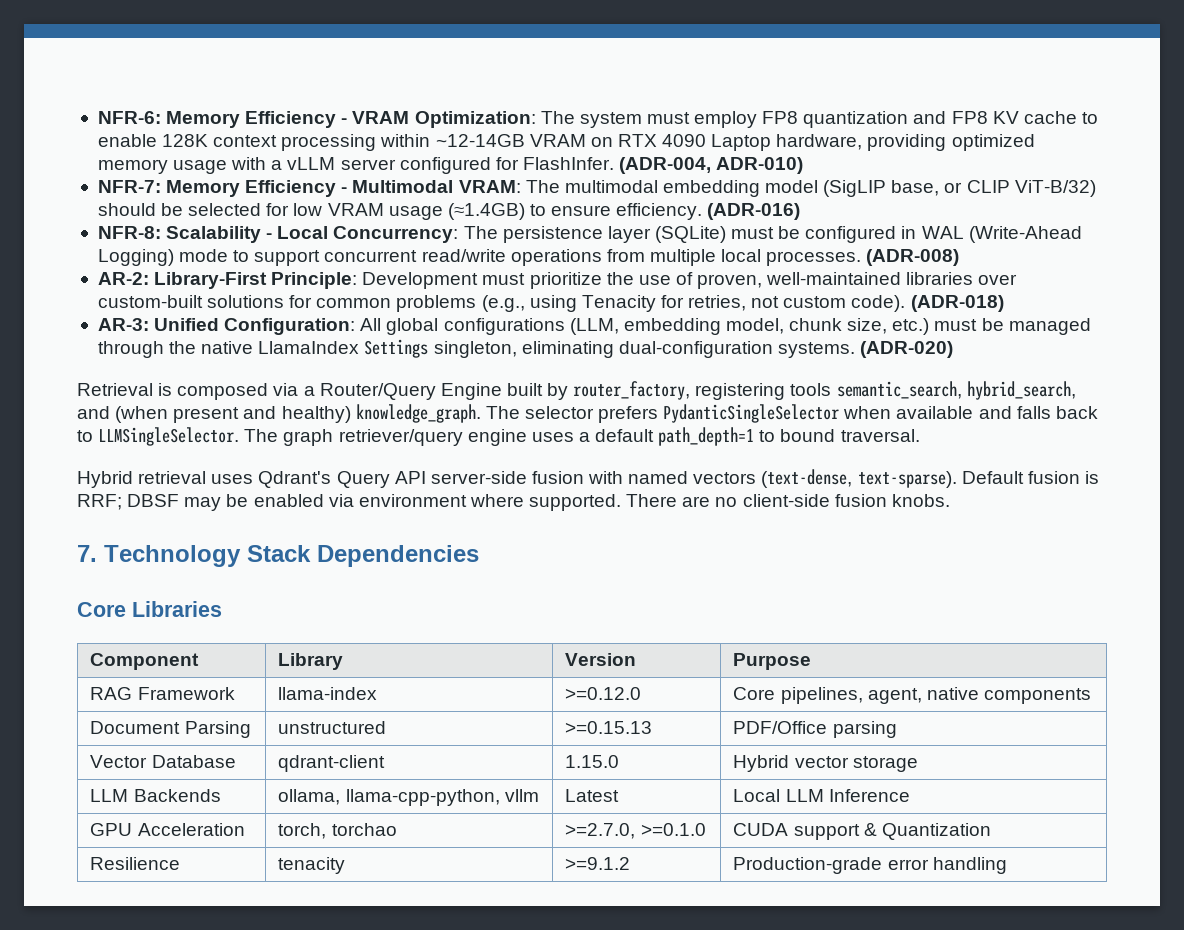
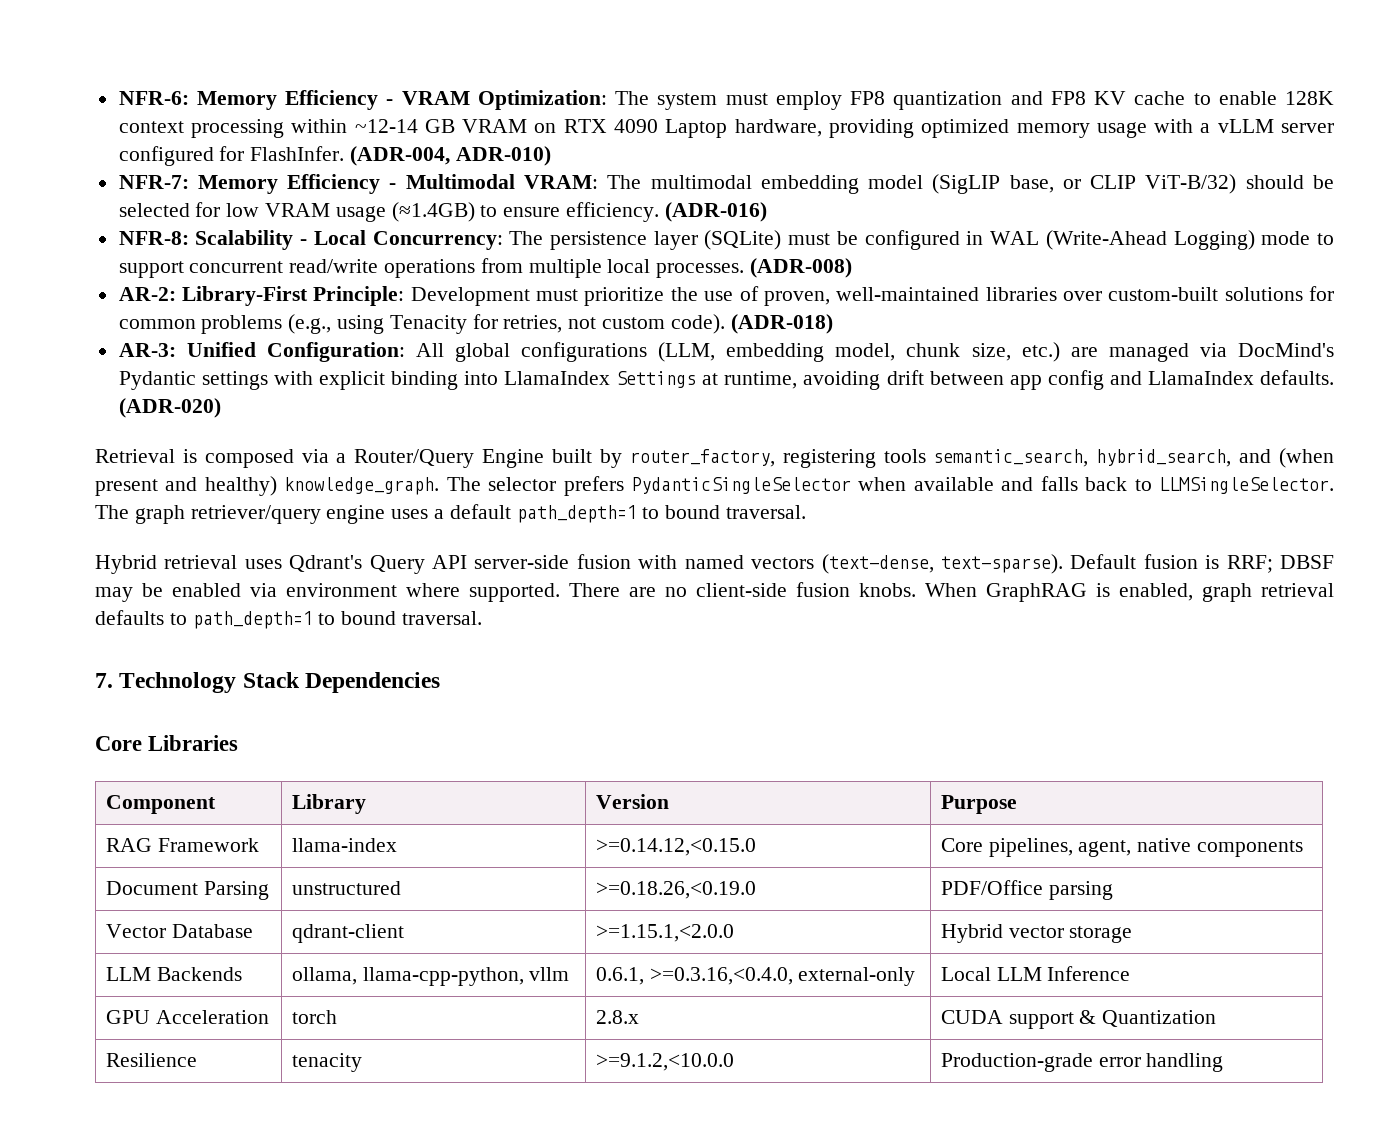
- NFR-6: Memory Efficiency - VRAM Optimization: The system must employ FP8 quantization and FP8 KV cache to enable 128K context processing within ~12-14GB VRAM on RTX 4090 Laptop hardware, providing optimized memory usage with a vLLM server configured for FlashInfer.
+ NFR-6: Memory Efficiency - VRAM Optimization: The system must employ FP8 quantization and FP8 KV cache to enable 128K context processing within ~12-14 GB VRAM on RTX 4090 Laptop hardware, providing optimized memory usage with a vLLM server configured for FlashInfer.
- AR-3: Unified Configuration: All global configurations (LLM, embedding model, chunk size, etc.) must be managed through the native LlamaIndex Settings singleton, eliminating dual-configuration systems.
+ AR-3: Unified Configuration: All global configurations (LLM, embedding model, chunk size, etc.) are managed via DocMind's Pydantic settings with explicit binding into LlamaIndex Settings at runtime, avoiding drift between app config and LlamaIndex defaults.
+ When GraphRAG is enabled, graph retrieval defaults to path_depth=1 to bound traversal.
- RAG Framework | llama-index | >=0.12.0 | Core pipelines, agent, native components
+ RAG Framework | llama-index | >=0.14.12,<0.15.0 | Core pipelines, agent, native components
- Document Parsing | unstructured | >=0.15.13 | PDF/Office parsing
+ Document Parsing | unstructured | >=0.18.26,<0.19.0 | PDF/Office parsing
- Vector Database | qdrant-client | 1.15.0 | Hybrid vector storage
+ Vector Database | qdrant-client | >=1.15.1,<2.0.0 | Hybrid vector storage
- LLM Backends | ollama, llama-cpp-python, vllm | Latest | Local LLM Inference
+ LLM Backends | ollama, llama-cpp-python, vllm | 0.6.1, >=0.3.16,<0.4.0, external-only | Local LLM Inference
- GPU Acceleration | torch, torchao | >=2.7.0, >=0.1.0 | CUDA support & Quantization
+ GPU Acceleration | torch | 2.8.x | CUDA support & Quantization
- Resilience | tenacity | >=9.1.2 | Production-grade error handling
+ Resilience | tenacity | >=9.1.2,<10.0.0 | Production-grade error handling

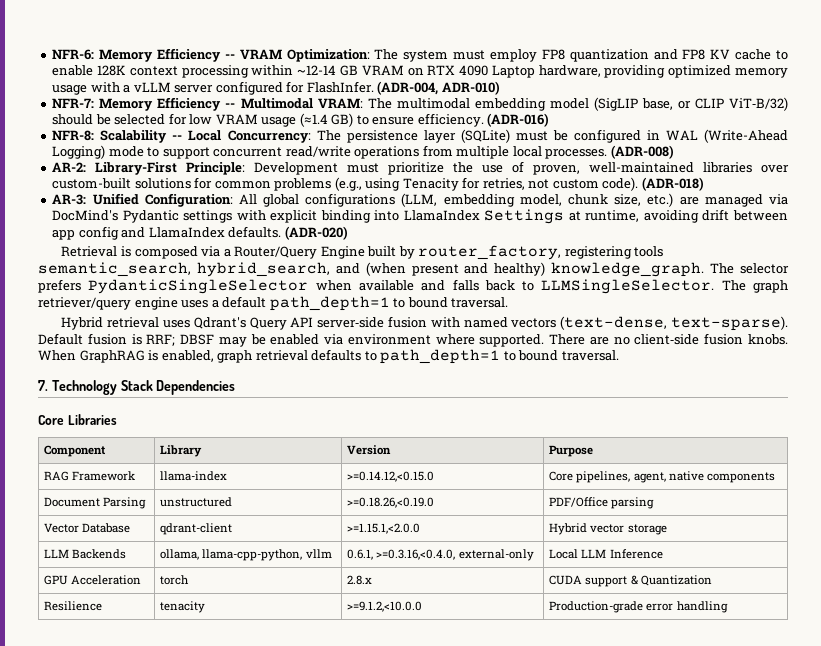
- NFR-6: Memory Efficiency - VRAM Optimization: The system must employ FP8 quantization and FP8 KV cache to enable 128K context processing within ~12-14 GB VRAM on RTX 4090 Laptop hardware, providing optimized memory usage with a vLLM server configured for FlashInfer.
+ NFR-6: Memory Efficiency -- VRAM Optimization: The system must employ FP8 quantization and FP8 KV cache to enable 128K context processing within ~12-14 GB VRAM on RTX 4090 Laptop hardware, providing optimized memory usage with a vLLM server configured for FlashInfer.
- NFR-7: Memory Efficiency - Multimodal VRAM: The multimodal embedding model (SigLIP base, or CLIP ViT‑B/32) should be selected for low VRAM usage (≈1.4GB) to ensure efficiency.
+ NFR-7: Memory Efficiency -- Multimodal VRAM: The multimodal embedding model (SigLIP base, or CLIP ViT‑B/32) should be selected for low VRAM usage (≈1.4 GB) to ensure efficiency.
- NFR-8: Scalability - Local Concurrency: The persistence layer (SQLite) must be configured in WAL (Write-Ahead Logging) mode to support concurrent read/write operations from multiple local processes.
+ NFR-8: Scalability -- Local Concurrency: The persistence layer (SQLite) must be configured in WAL (Write-Ahead Logging) mode to support concurrent read/write operations from multiple local processes.

